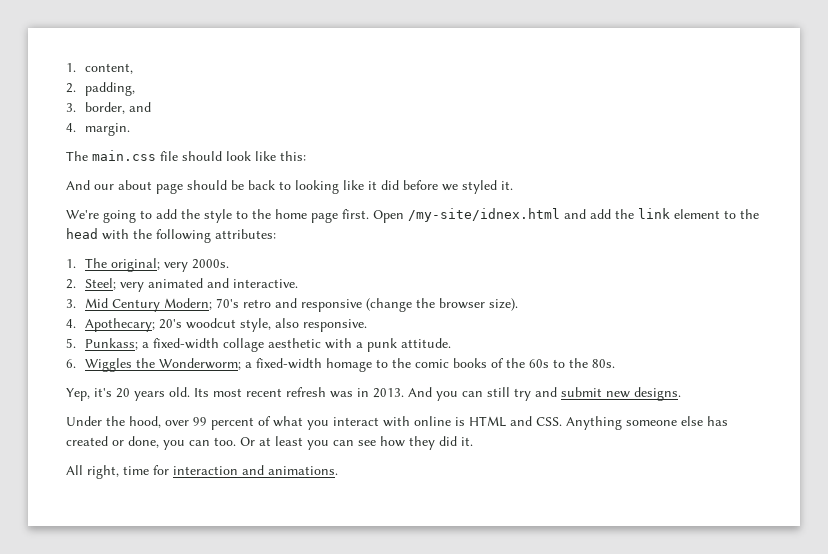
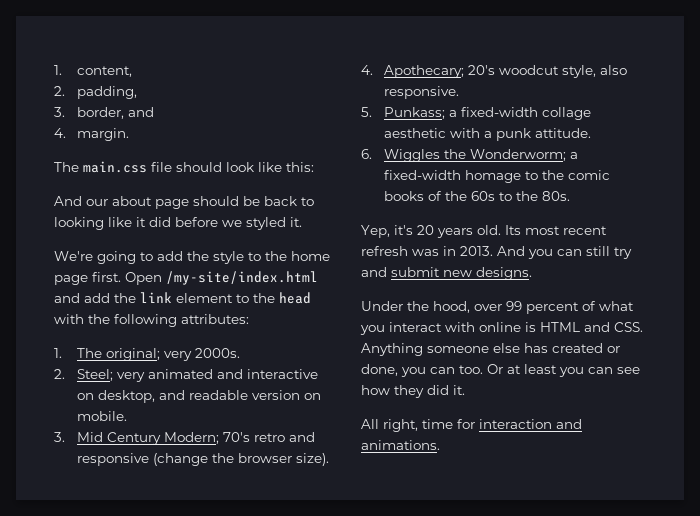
- Open /my-site/idnex.html and add the link element to the head with the following attributes:
+ Open /my-site/index.html and add the link element to the head with the following attributes:
- 2. Steel; very animated and interactive.
+ 2. Steel; very animated and interactive on desktop, and readable version on mobile.

